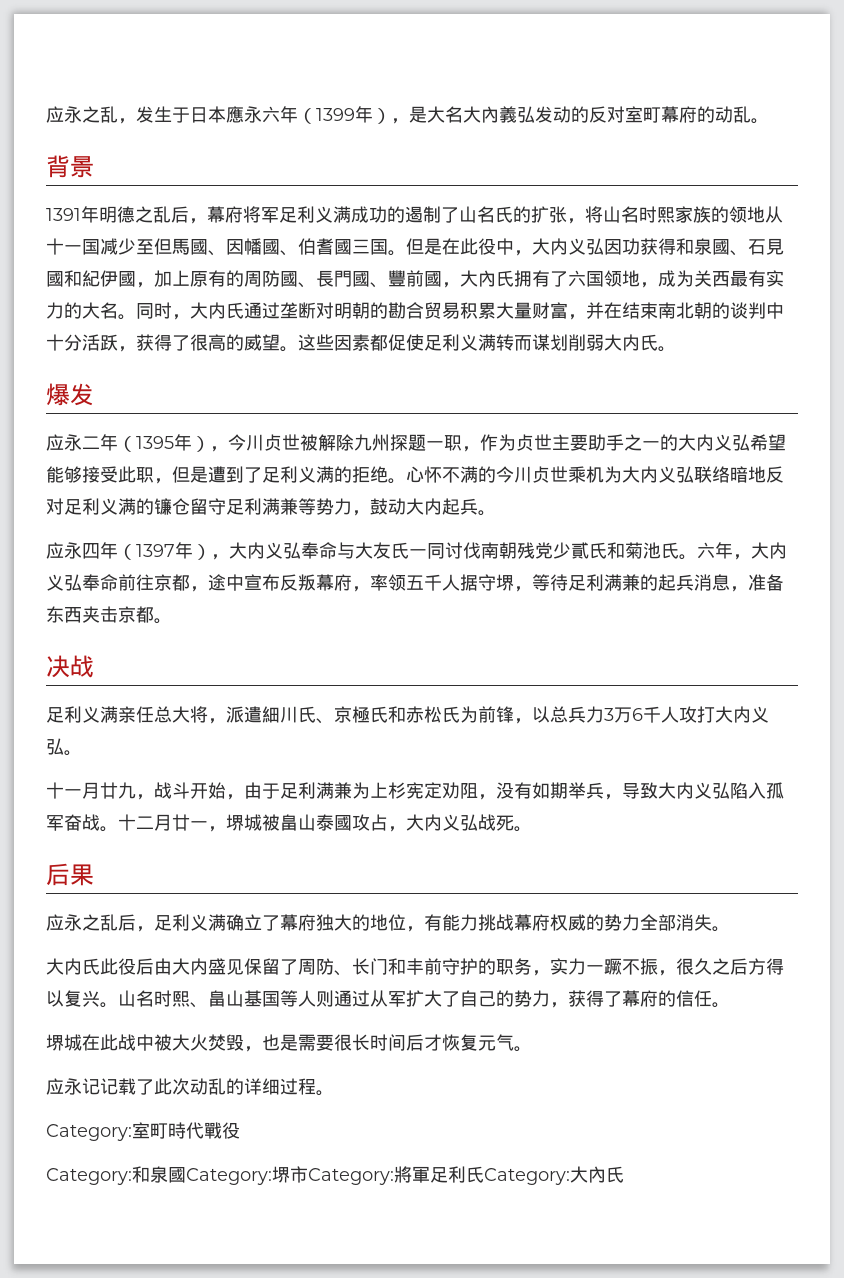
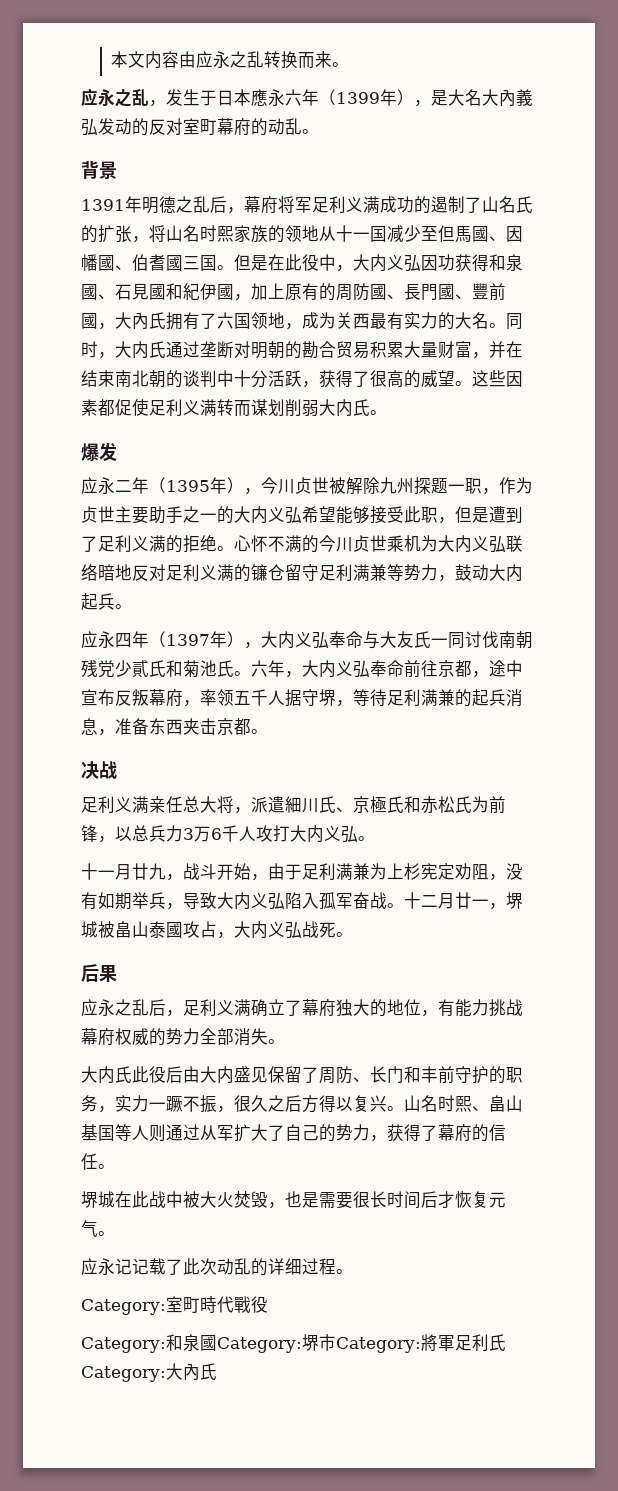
+ 本文内容由应永之乱转换而来。

